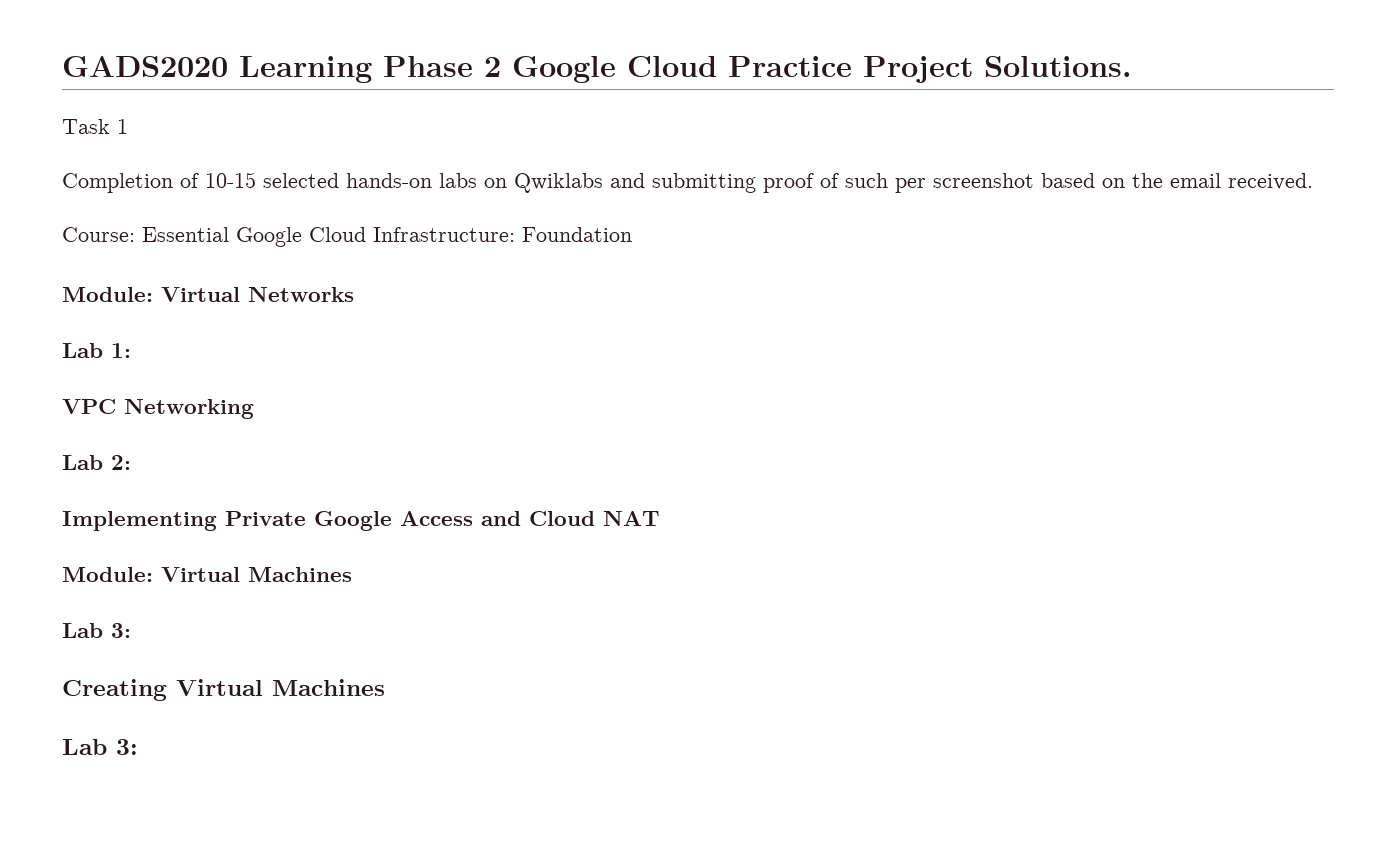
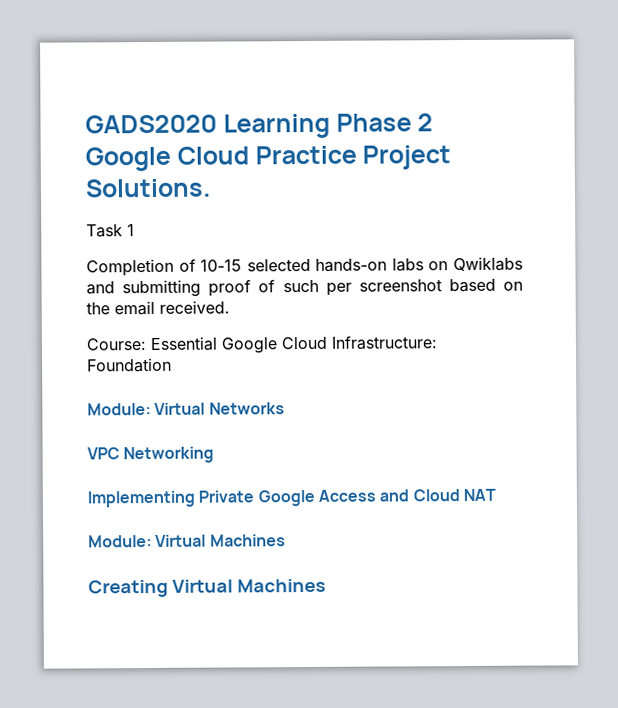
- Lab 1:
- Lab 2:
  Module: Virtual Machines
- Lab 3:
  Creating Virtual Machines
- Lab 3:

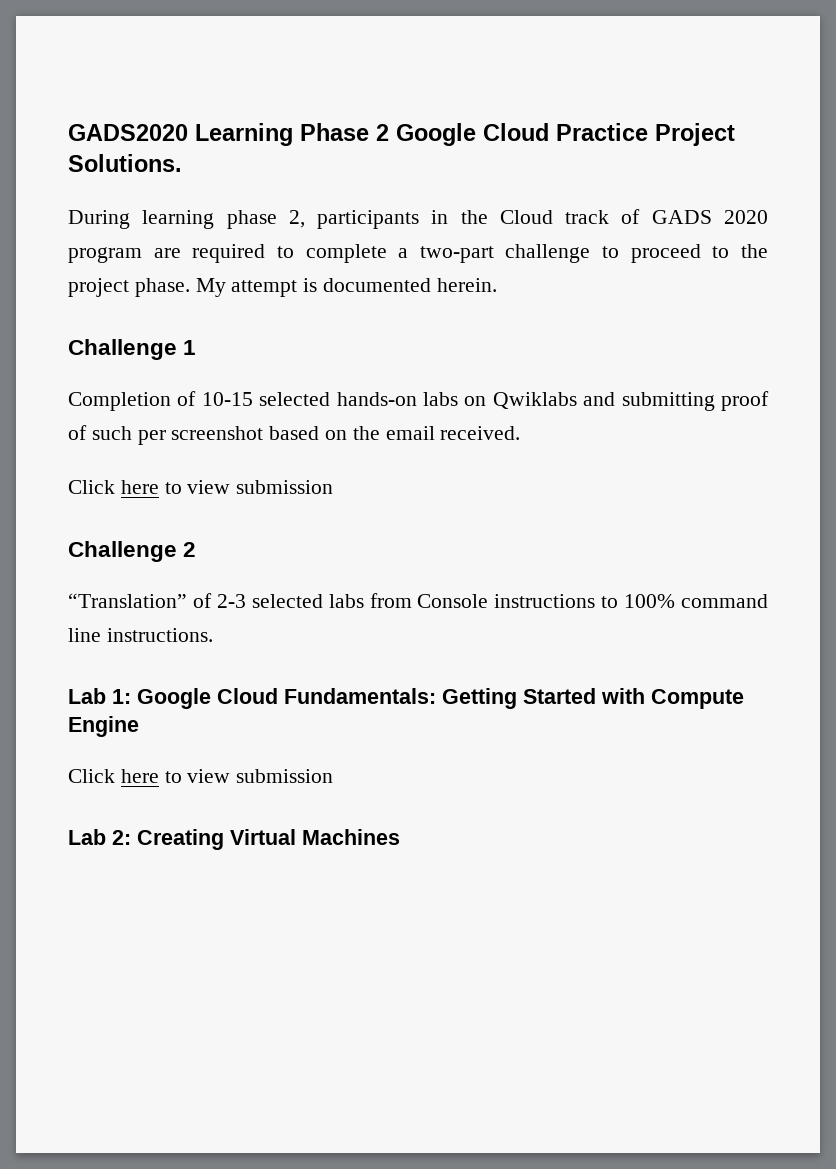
- Task 1
+ During learning phase 2, participants in the Cloud track of GADS 2020 program are required to complete a two-part challenge to proceed to the project phase. My attempt is documented herein.
+ Challenge 1
  Completion of 10-15 selected hands-on labs on Qwiklabs and submitting proof of such per screenshot based on the email received.
- Course: Essential Google Cloud Infrastructure: Foundation
- Module: Virtual Networks
- VPC Networking
- Implementing Private Google Access and Cloud NAT
- Module: Virtual Machines
- Creating Virtual Machines
+ Click here to view submission
+ Challenge 2
+ “Translation” of 2-3 selected labs from Console instructions to 100% command line instructions.
+ Lab 1: Google Cloud Fundamentals: Getting Started with Compute Engine
+ Click here to view submission
+ Lab 2: Creating Virtual Machines

